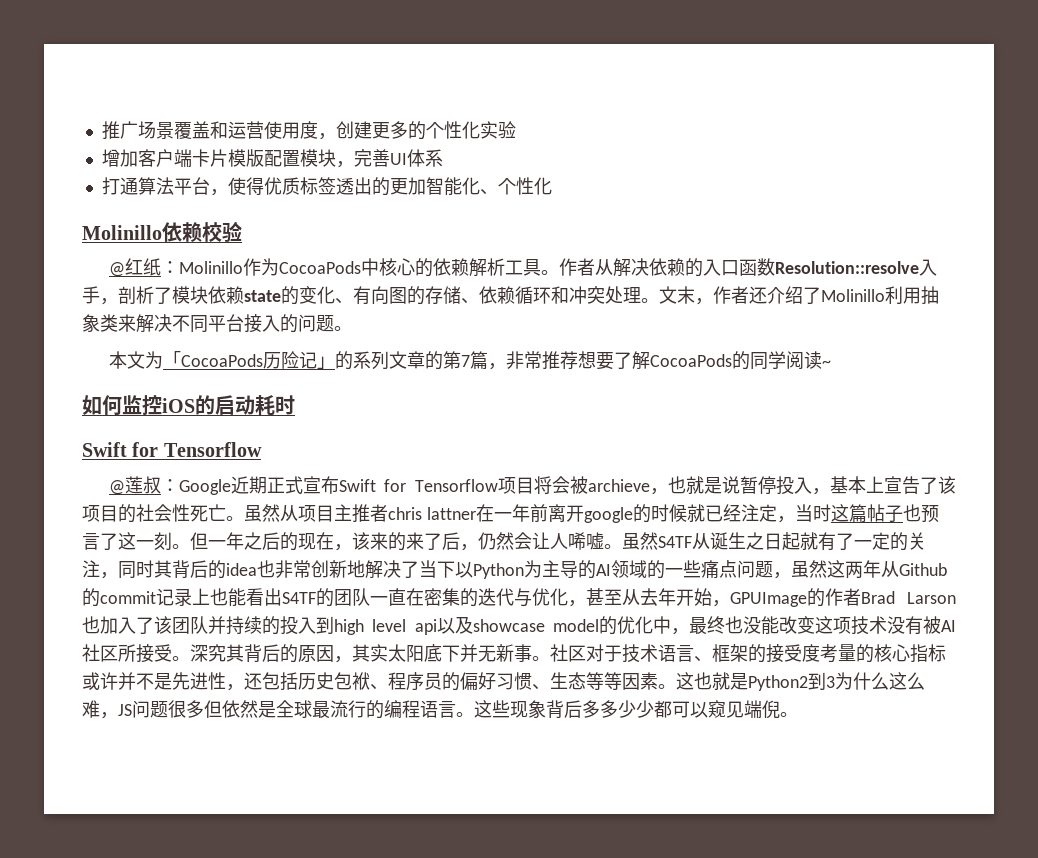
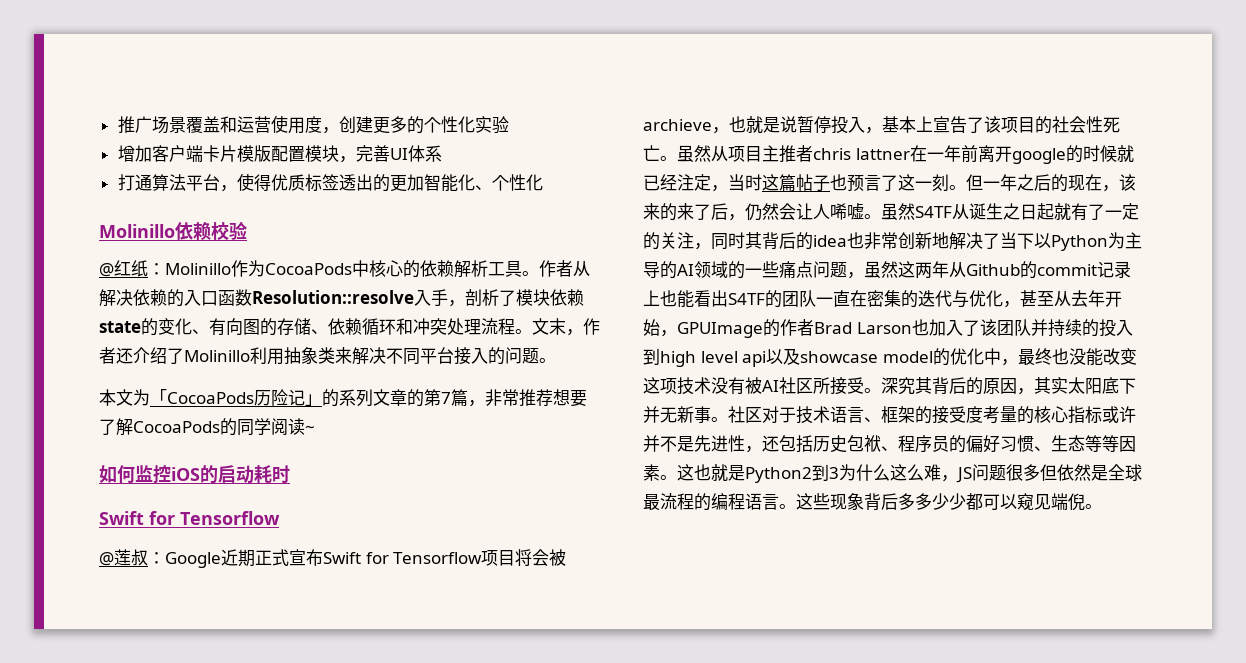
- 作者从解决依赖的入口函数Resolution::resolve入手，剖析了模块依赖state的变化、有向图的存储、依赖循环和冲突处理。
+ 作者从解决依赖的入口函数Resolution::resolve入手，剖析了模块依赖state的变化、有向图的存储、依赖循环和冲突处理流程。
- 这也就是Python2到3为什么这么难，JS问题很多但依然是全球最流行的编程语言。
+ 这也就是Python2到3为什么这么难，JS问题很多但依然是全球最流程的编程语言。

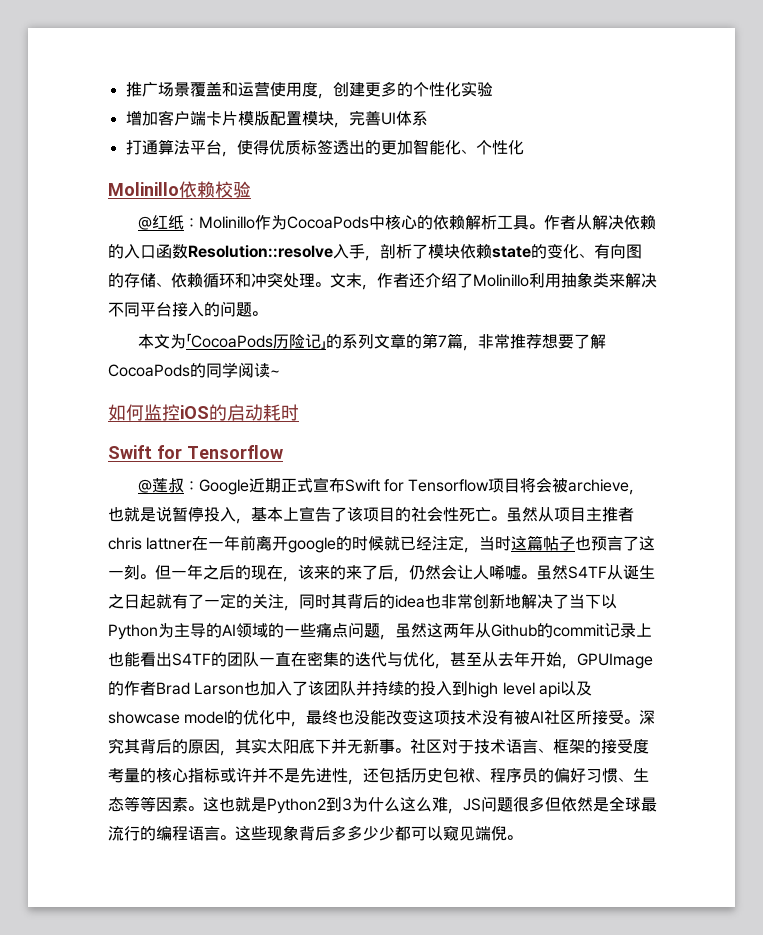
- 作者从解决依赖的入口函数Resolution::resolve入手，剖析了模块依赖state的变化、有向图的存储、依赖循环和冲突处理流程。
+ 作者从解决依赖的入口函数Resolution::resolve入手，剖析了模块依赖state的变化、有向图的存储、依赖循环和冲突处理。
- 这也就是Python2到3为什么这么难，JS问题很多但依然是全球最流程的编程语言。
+ 这也就是Python2到3为什么这么难，JS问题很多但依然是全球最流行的编程语言。

